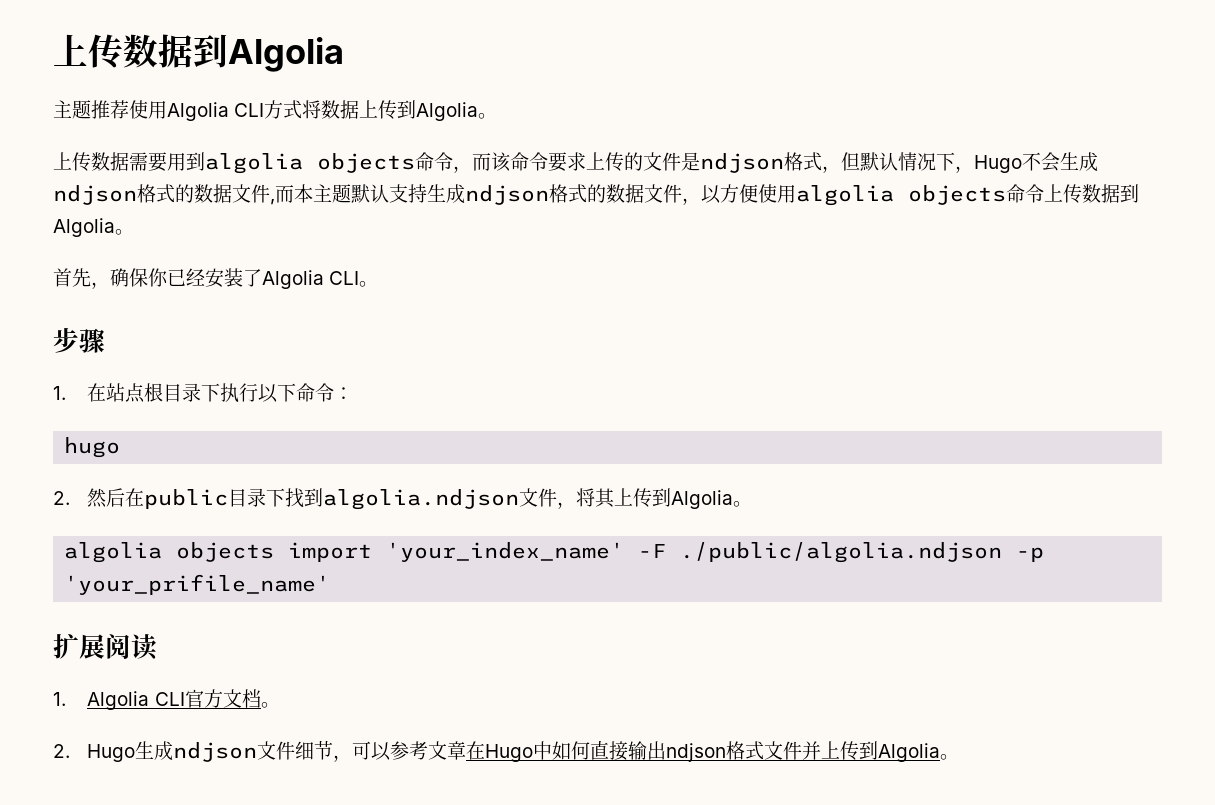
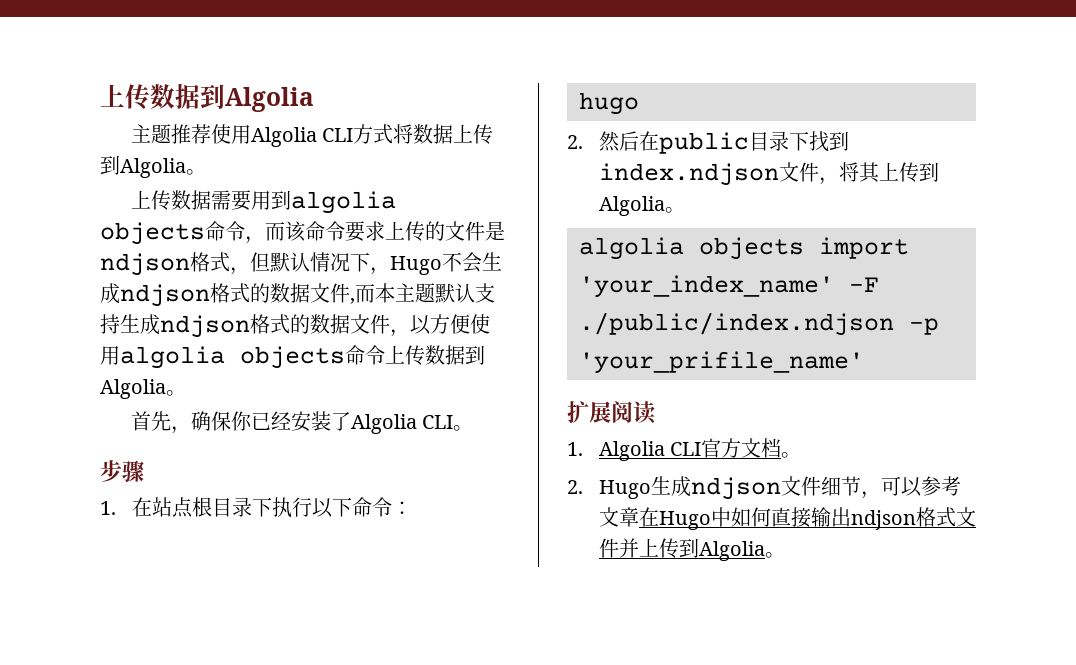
- 2.然后在public目录下找到algolia.ndjson文件，将其上传到Algolia。
+ 2.然后在public目录下找到index.ndjson文件，将其上传到Algolia。
- algolia objects import 'your_index_name' -F ./public/algolia.ndjson -p 'your_prifile_name'
+ algolia objects import 'your_index_name' -F ./public/index.ndjson -p 'your_prifile_name'

